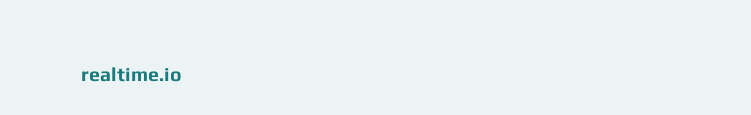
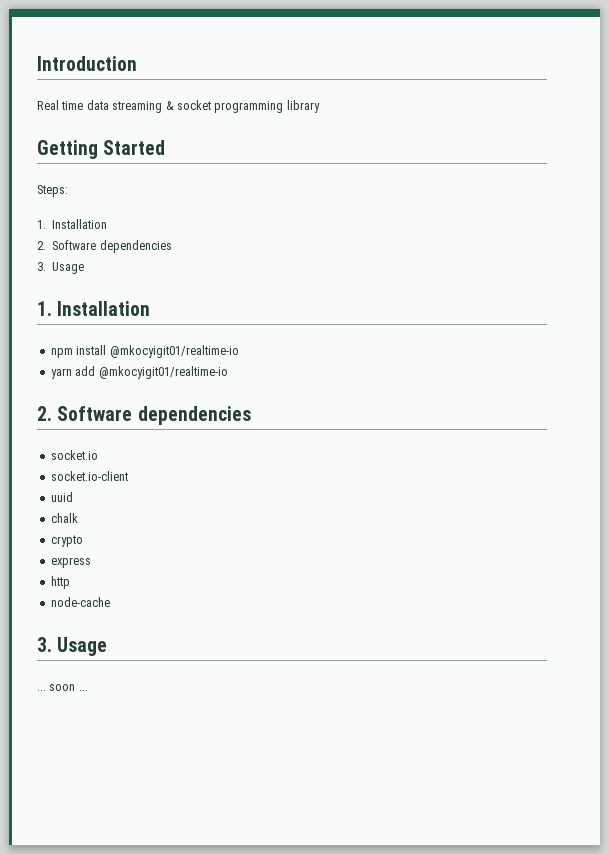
- realtime.io
+ Introduction
+ Real time data streaming & socket programming library
+ Getting Started
+ Steps:
+ 1. Installation
+ 2. Software dependencies
+ 3. Usage
+ 1. Installation
+ npm install @mkocyigit01/realtime-io
+ yarn add @mkocyigit01/realtime-io
+ 2. Software dependencies
+ socket.io
+ socket.io-client
+ uuid
+ chalk
+ crypto
+ express
+ http
+ node-cache
+ 3. Usage
+ ... soon ...

